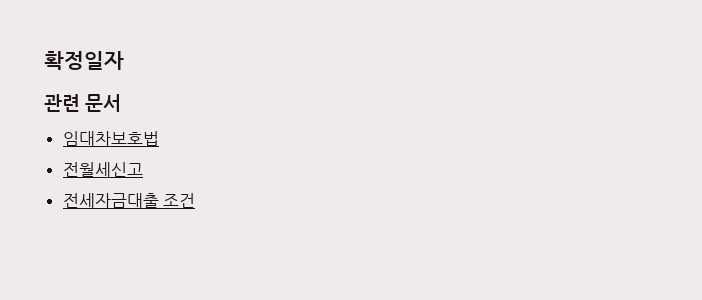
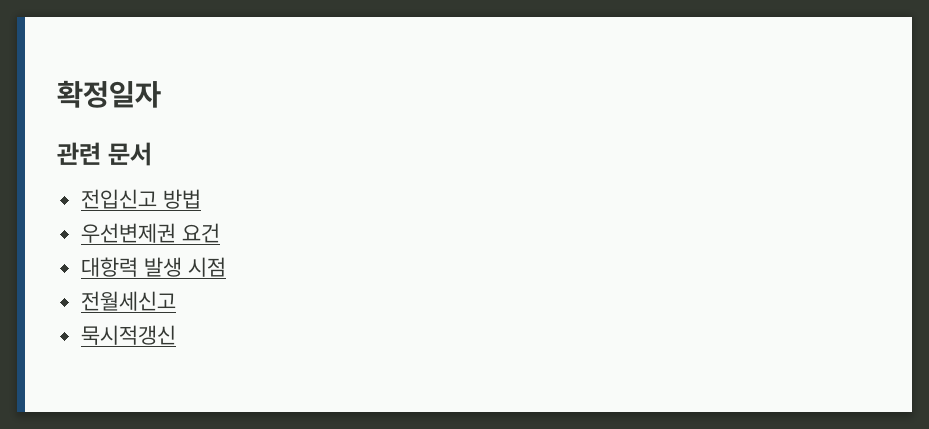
- 임대차보호법
+ 전입신고 방법
+ 우선변제권 요건
+ 대항력 발생 시점
- 전세자금대출 조건
+ 묵시적갱신

